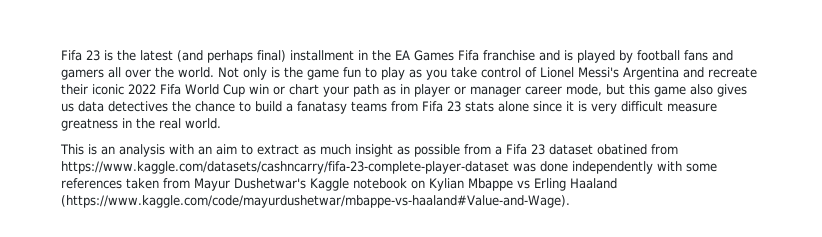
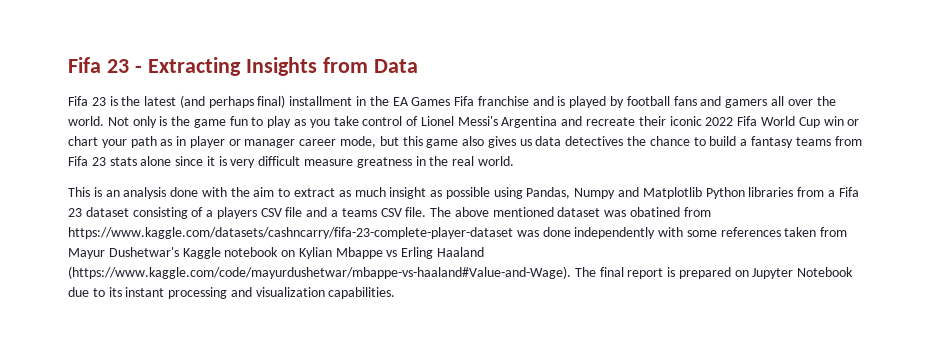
+ Fifa 23 - Extracting Insights from Data
- Not only is the game fun to play as you take control of Lionel Messi's Argentina and recreate their iconic 2022 Fifa World Cup win or chart your path as in player or manager career mode, but this game also gives us data detectives the chance to build a fanatasy teams from Fifa 23 stats alone since it is very difficult measure greatness in the real world.
+ Not only is the game fun to play as you take control of Lionel Messi's Argentina and recreate their iconic 2022 Fifa World Cup win or chart your path as in player or manager career mode, but this game also gives us data detectives the chance to build a fantasy teams from Fifa 23 stats alone since it is very difficult measure greatness in the real world.
- This is an analysis with an aim to extract as much insight as possible from a Fifa 23 dataset obatined from https://www.kaggle.com/datasets/cashncarry/fifa-23-complete-player-dataset was done independently with some references taken from Mayur Dushetwar's Kaggle notebook on Kylian Mbappe vs Erling Haaland (https://www.kaggle.com/code/mayurdushetwar/mbappe-vs-haaland#Value-and-Wage).
+ This is an analysis done with the aim to extract as much insight as possible using Pandas, Numpy and Matplotlib Python libraries from a Fifa 23 dataset consisting of a players CSV file and a teams CSV file. The above mentioned dataset was obatined from https://www.kaggle.com/datasets/cashncarry/fifa-23-complete-player-dataset was done independently with some references taken from Mayur Dushetwar's Kaggle notebook on Kylian Mbappe vs Erling Haaland (https://www.kaggle.com/code/mayurdushetwar/mbappe-vs-haaland#Value-and-Wage). The final report is prepared on Jupyter Notebook due to its instant processing and visualization capabilities.

